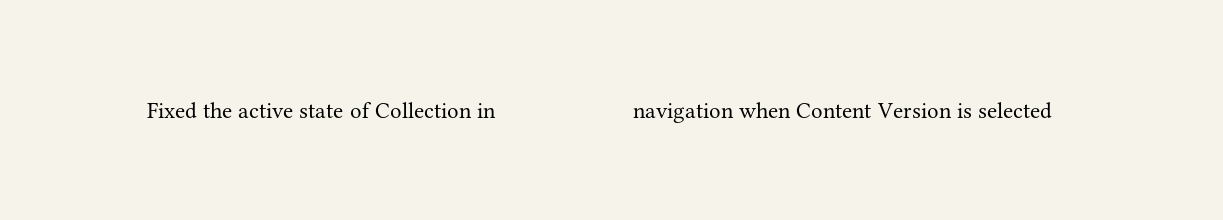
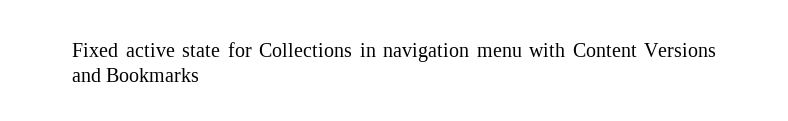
- Fixed the active state of Collection in navigation when Content Version is selected
+ Fixed active state for Collections in navigation menu with Content Versions and Bookmarks

